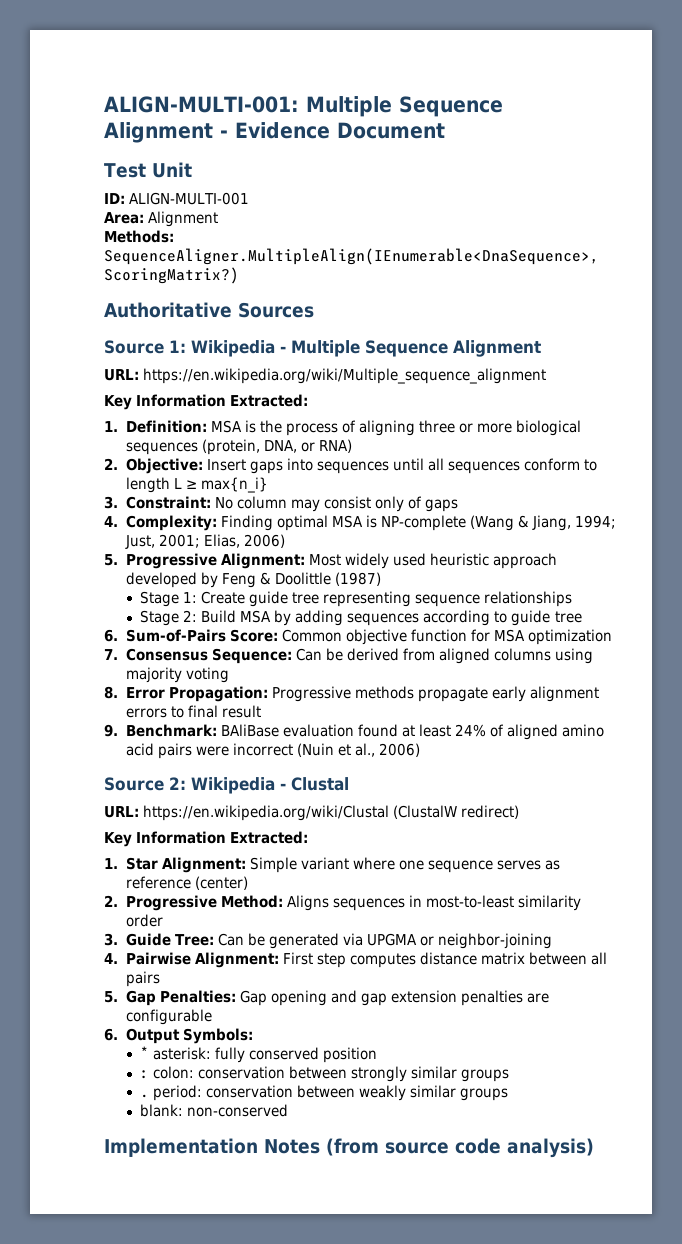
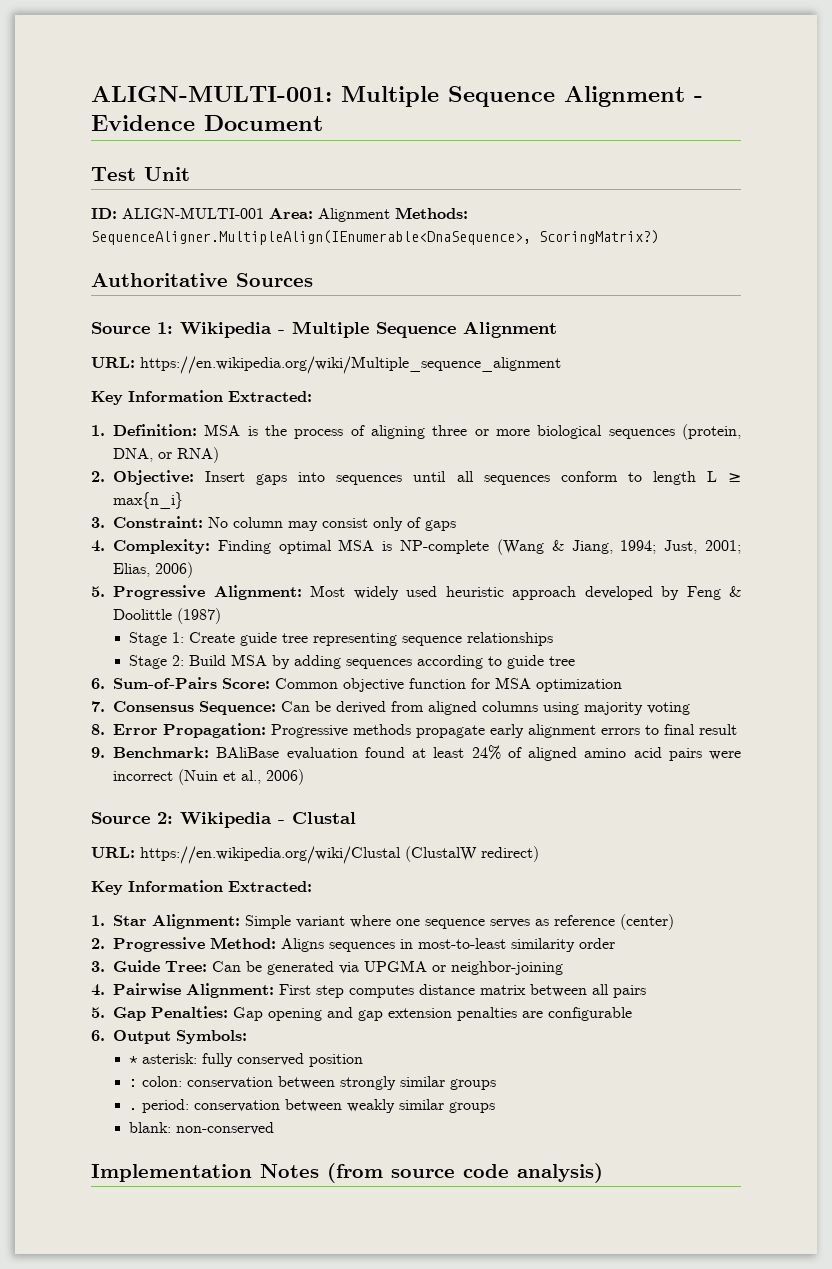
- ID: ALIGN-MULTI-001
- Area: Alignment
- Methods: SequenceAligner.MultipleAlign(IEnumerable<DnaSequence>, ScoringMatrix?)
+ ID: ALIGN-MULTI-001 Area: Alignment Methods: SequenceAligner.MultipleAlign(IEnumerable<DnaSequence>, ScoringMatrix?)

